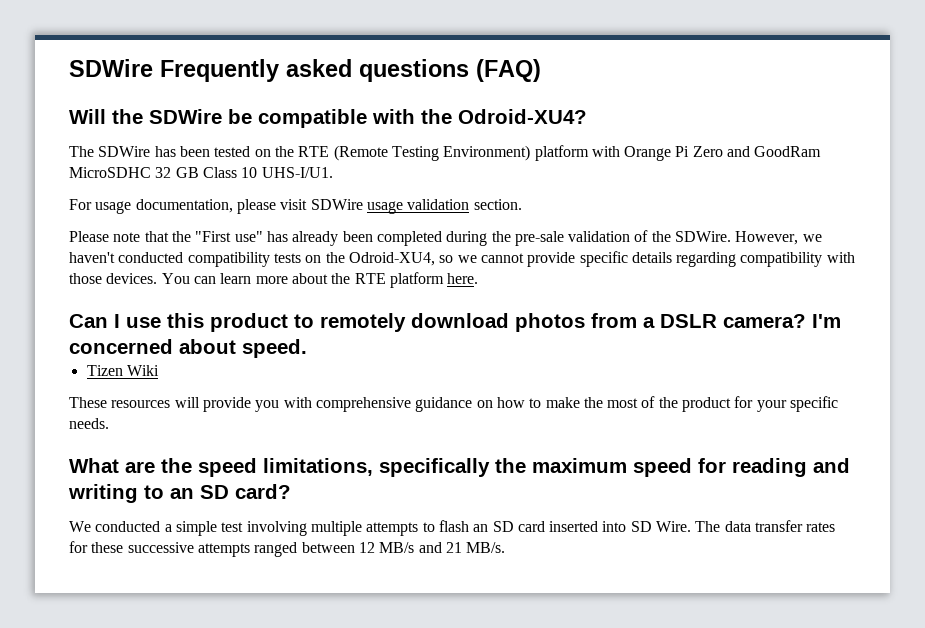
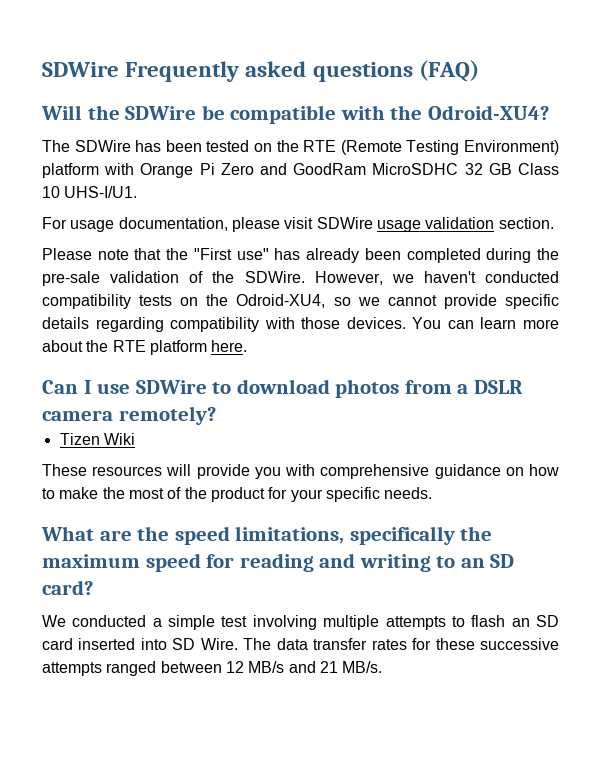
- Can I use this product to remotely download photos from a DSLR camera? I'm concerned about speed.
+ Can I use SDWire to download photos from a DSLR camera remotely?

